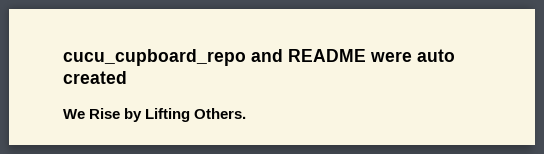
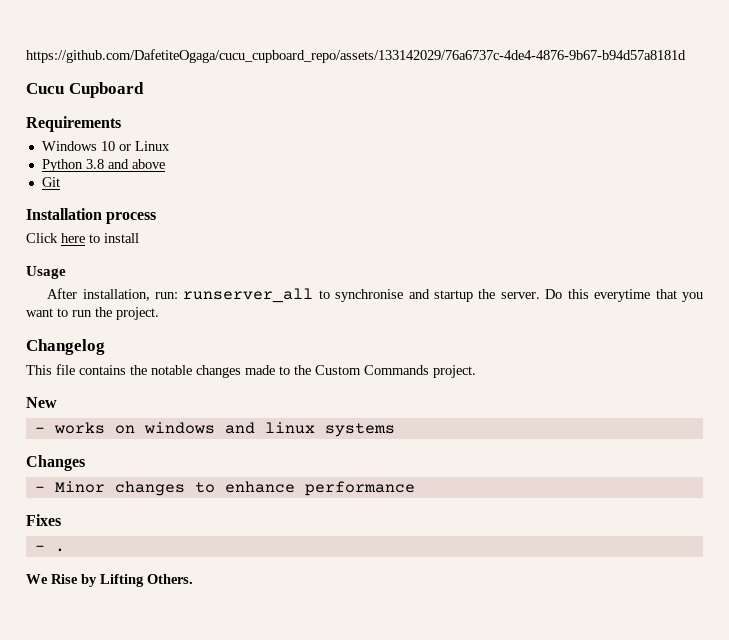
- cucu_cupboard_repo and README were auto created
+ https://github.com/DafetiteOgaga/cucu_cupboard_repo/assets/133142029/76a6737c-4de4-4876-9b67-b94d57a8181d
+ Cucu Cupboard
+ Requirements
+ Windows 10 or Linux
+ Python 3.8 and above
+ Git
+ Installation process
+ Click here to install
+ Usage
+ After installation, run: runserver_all to synchronise and startup the server. Do this everytime that you want to run the project.
+ Changelog
+ This file contains the notable changes made to the Custom Commands project.
+ New
+ - works on windows and linux systems
+ Changes
+ - Minor changes to enhance performance
+ Fixes
+ - .

